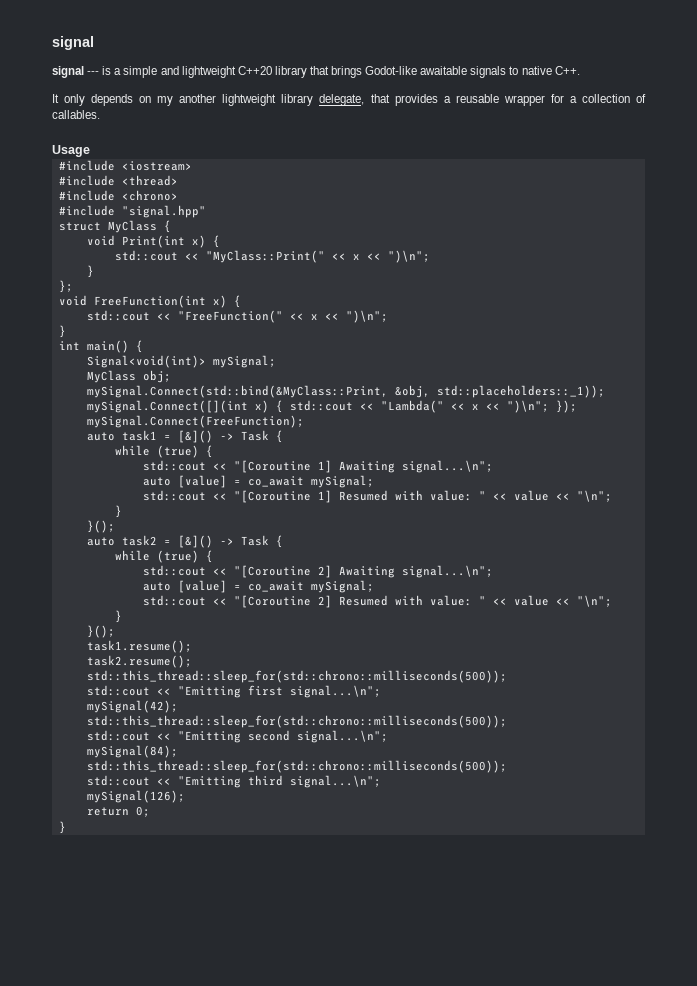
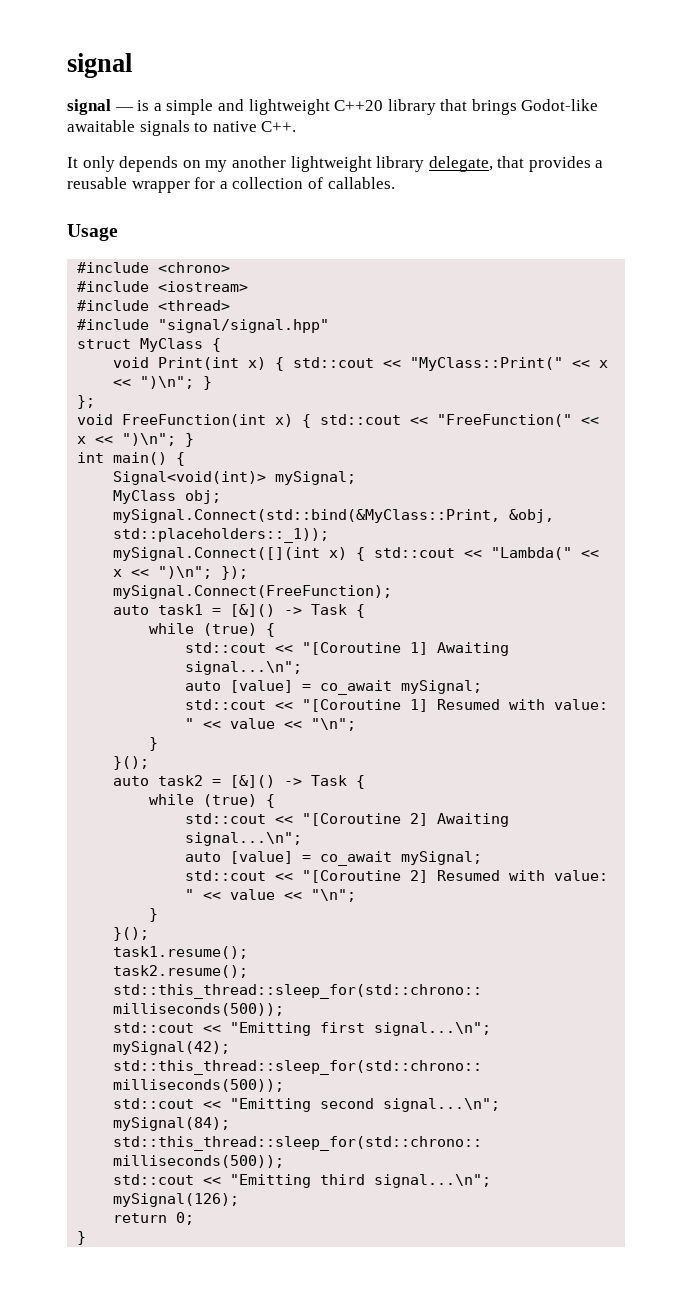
- signal --- is a simple and lightweight C++20 library that brings Godot-like awaitable signals to native C++.
+ signal — is a simple and lightweight C++20 library that brings Godot-like awaitable signals to native C++.
+ #include <chrono>
- #include <chrono>
- #include "signal.hpp"
+ #include "signal/signal.hpp"
- void Print(int x) {
- std::cout << "MyClass::Print(" << x << ")\n";
- }
+ void Print(int x) { std::cout << "MyClass::Print(" << x << ")\n"; }
- void FreeFunction(int x) {
- std::cout << "FreeFunction(" << x << ")\n";
- }
+ void FreeFunction(int x) { std::cout << "FreeFunction(" << x << ")\n"; }

